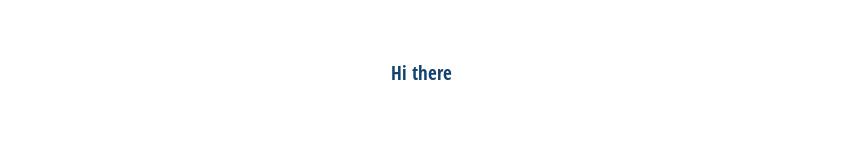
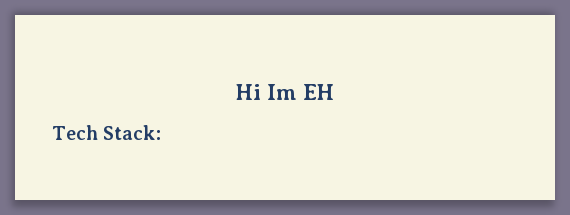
- Hi there
+ Hi Im EH
+ Tech Stack:

